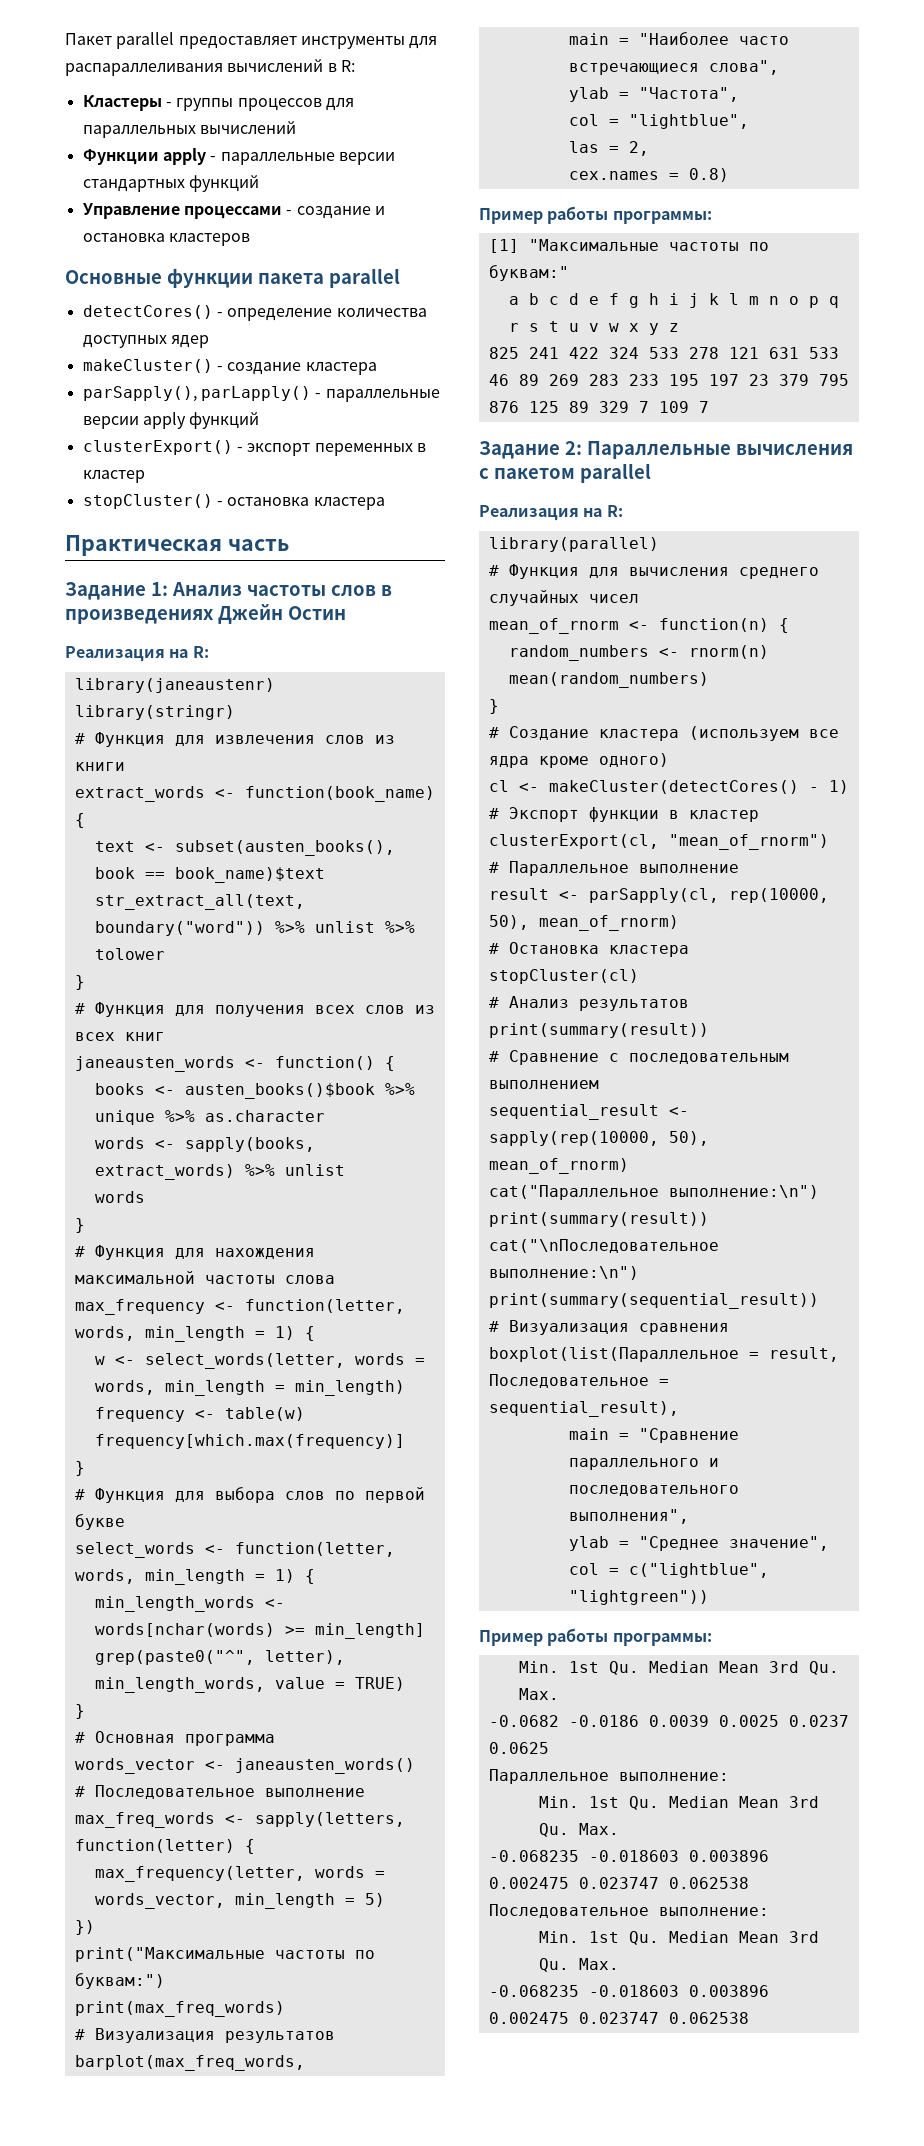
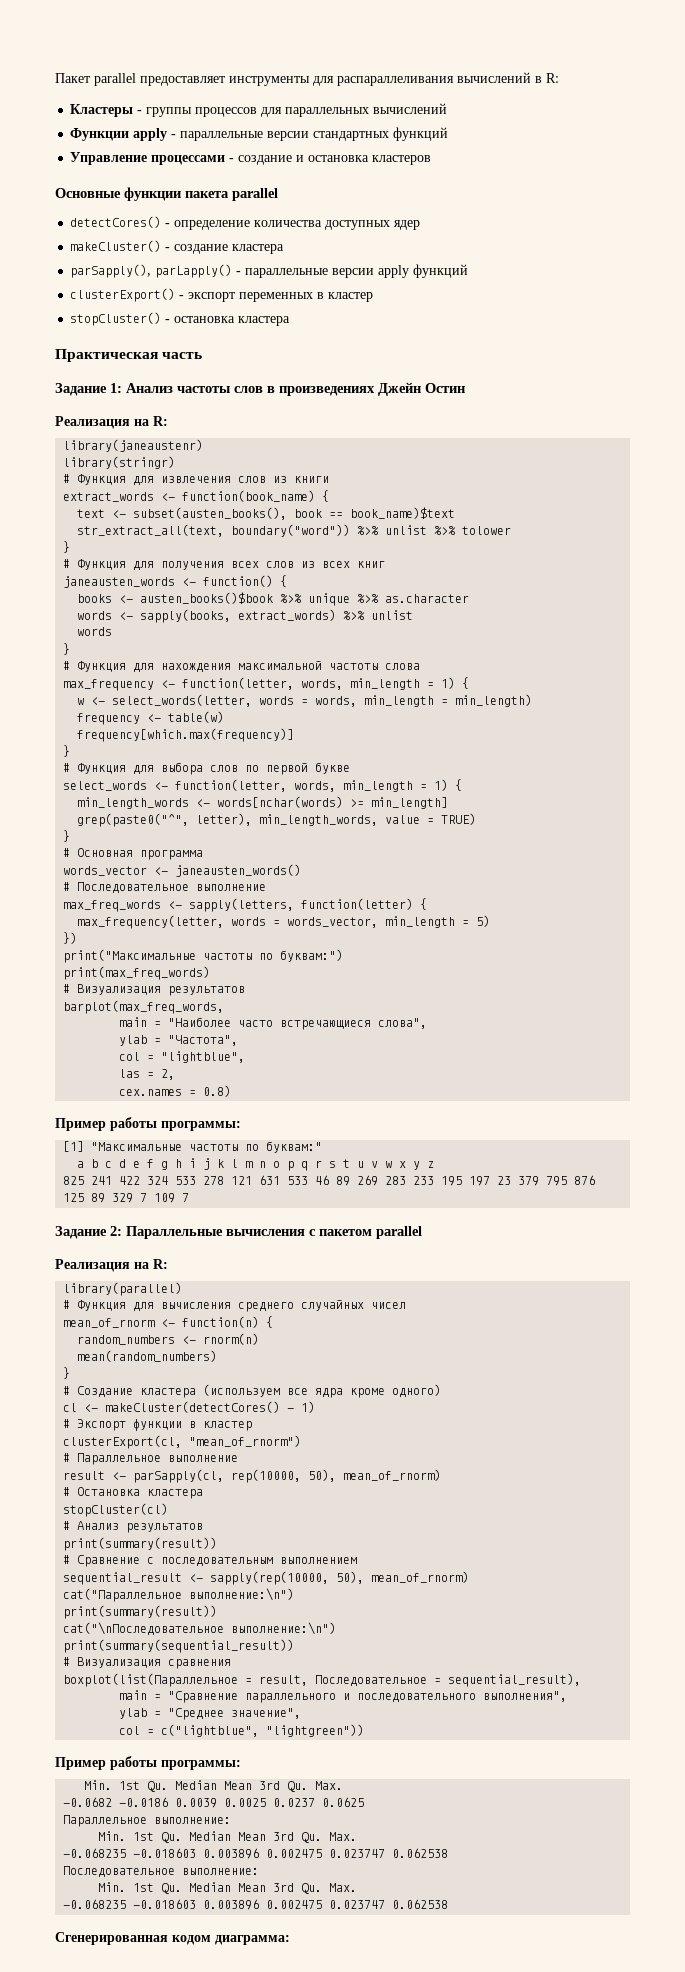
+ Сгенерированная кодом диаграмма:

